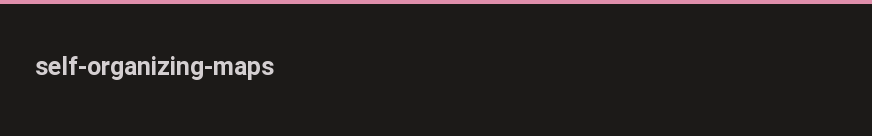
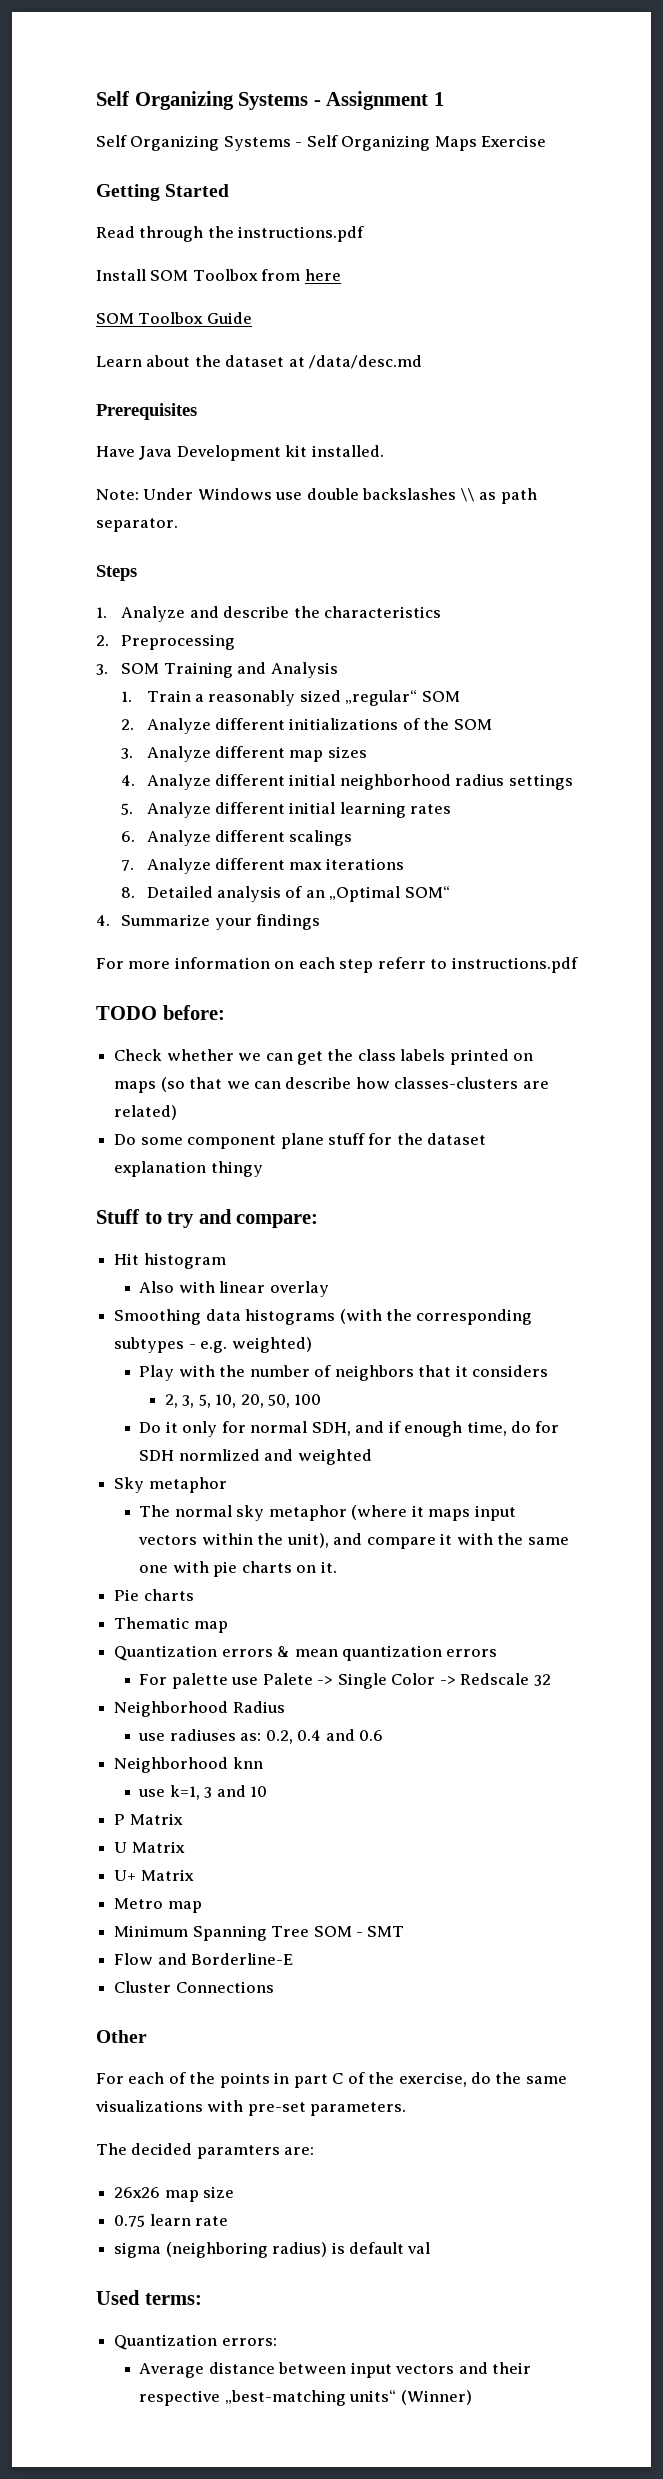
- self-organizing-maps
+ Self Organizing Systems - Assignment 1
+ Self Organizing Systems - Self Organizing Maps Exercise
+ Getting Started
+ Read through the instructions.pdf
+ Install SOM Toolbox from here
+ SOM Toolbox Guide
+ Learn about the dataset at /data/desc.md
+ Prerequisites
+ Have Java Development kit installed.
+ Note: Under Windows use double backslashes \\ as path separator.
+ Steps
+ 1. Analyze and describe the characteristics
+ 2. Preprocessing
+ 3. SOM Training and Analysis
+ 1. Train a reasonably sized „regular“ SOM
+ 2. Analyze different initializations of the SOM
+ 3. Analyze different map sizes
+ 4. Analyze different initial neighborhood radius settings
+ 5. Analyze different initial learning rates
+ 6. Analyze different scalings
+ 7. Analyze different max iterations
+ 8. Detailed analysis of an „Optimal SOM“
+ 4. Summarize your findings
+ For more information on each step referr to instructions.pdf
+ TODO before:
+ Check whether we can get the class labels printed on maps (so that we can describe how classes-clusters are related)
+ Do some component plane stuff for the dataset explanation thingy
+ Stuff to try and compare:
+ Hit histogram
+ Also with linear overlay
+ Smoothing data histograms (with the corresponding subtypes - e.g. weighted)
+ Play with the number of neighbors that it considers
+ 2, 3, 5, 10, 20, 50, 100
+ Do it only for normal SDH, and if enough time, do for SDH normlized and weighted
+ Sky metaphor
+ The normal sky metaphor (where it maps input vectors within the unit), and compare it with the same one with pie charts on it.
+ Pie charts
+ Thematic map
+ Quantization errors & mean quantization errors
+ For palette use Palete -> Single Color -> Redscale 32
+ Neighborhood Radius
+ use radiuses as: 0.2, 0.4 and 0.6
+ Neighborhood knn
+ use k=1, 3 and 10
+ P Matrix
+ U Matrix
+ U+ Matrix
+ Metro map
+ Minimum Spanning Tree SOM - SMT
+ Flow and Borderline-E
+ Cluster Connections
+ Other
+ For each of the points in part C of the exercise, do the same visualizations with pre-set parameters.
+ The decided paramters are:
+ 26x26 map size
+ 0.75 learn rate
+ sigma (neighboring radius) is default val
+ Used terms:
+ Quantization errors:
+ Average distance between input vectors and their respective „best-matching units“ (Winner)

